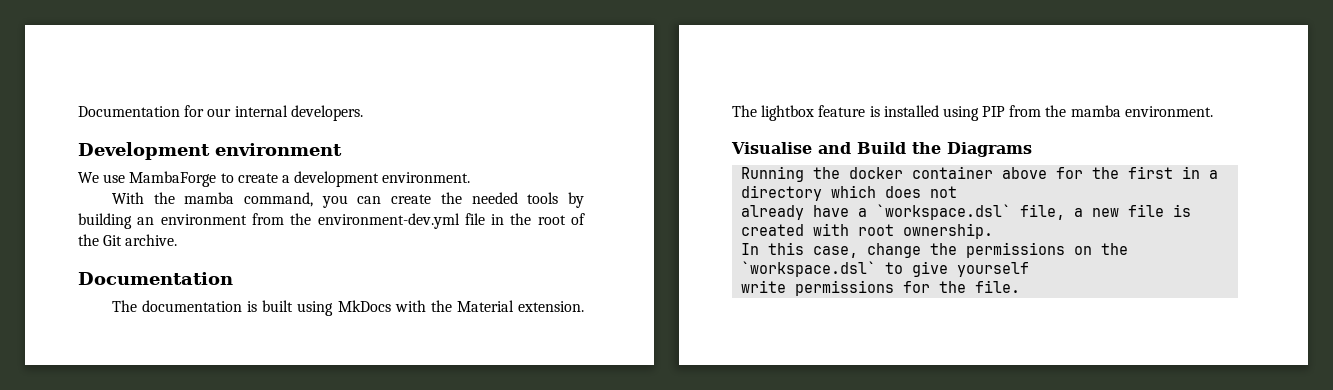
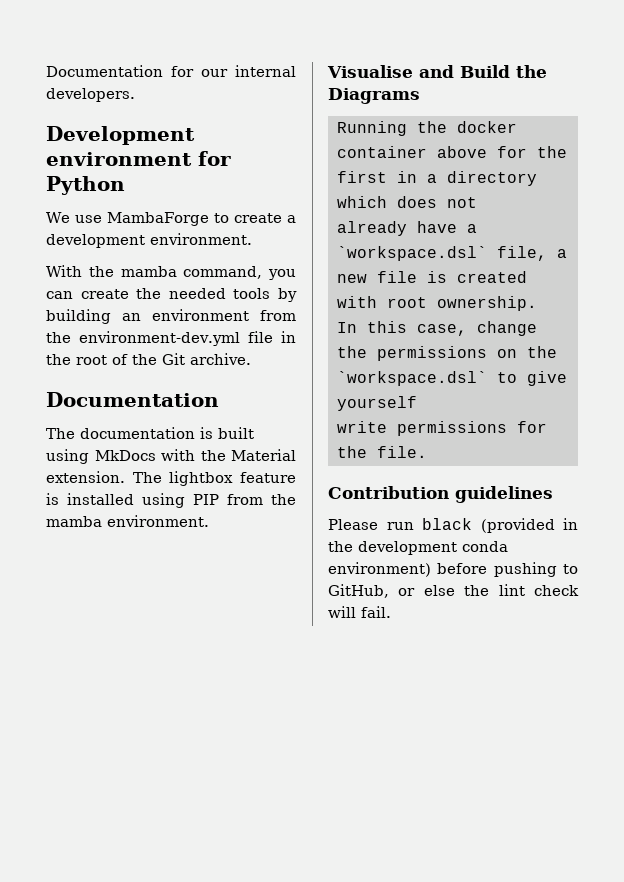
- Development environment
+ Development environment for Python
+ Contribution guidelines
+ Please run black (provided in the development conda environment) before pushing to GitHub, or else the lint check will fail.

